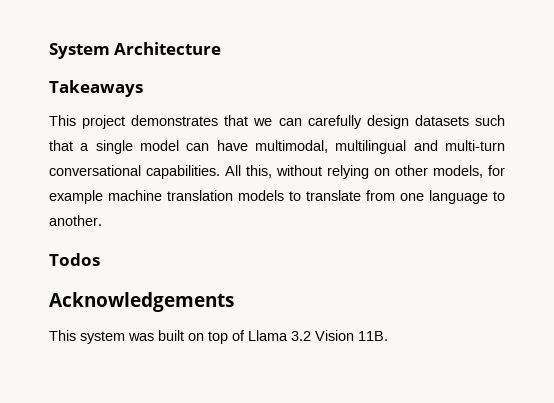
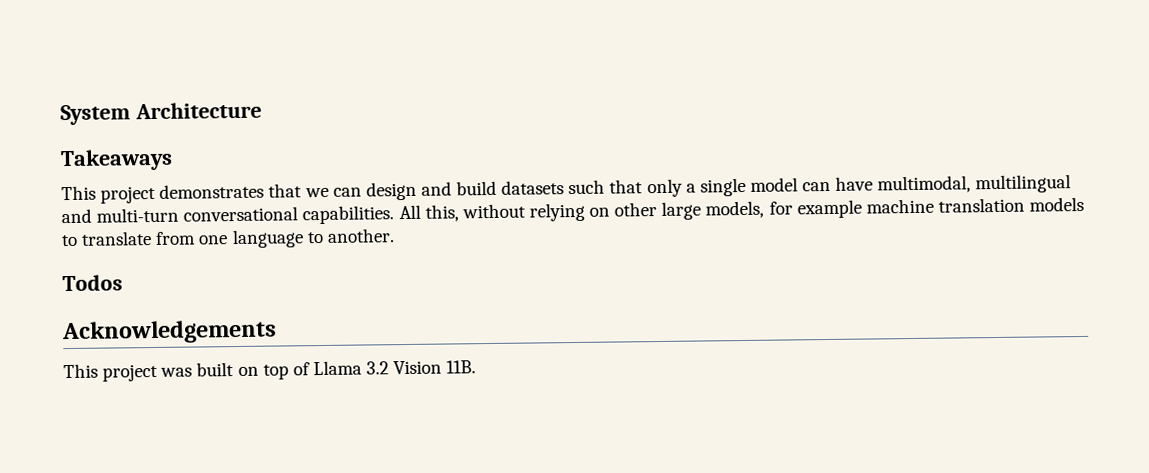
- This project demonstrates that we can carefully design datasets such that a single model can have multimodal, multilingual and multi-turn conversational capabilities.
+ This project demonstrates that we can design and build datasets such that only a single model can have multimodal, multilingual and multi-turn conversational capabilities.
- All this, without relying on other models, for example machine translation models to translate from one language to another.
+ All this, without relying on other large models, for example machine translation models to translate from one language to another.
- This system was built on top of Llama 3.2 Vision 11B.
+ This project was built on top of Llama 3.2 Vision 11B.

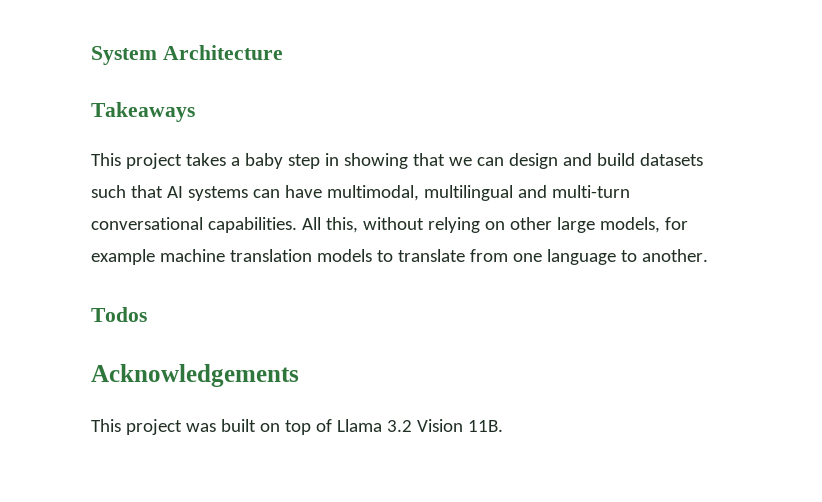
- This project demonstrates that we can design and build datasets such that only a single model can have multimodal, multilingual and multi-turn conversational capabilities.
+ This project takes a baby step in showing that we can design and build datasets such that AI systems can have multimodal, multilingual and multi-turn conversational capabilities.

